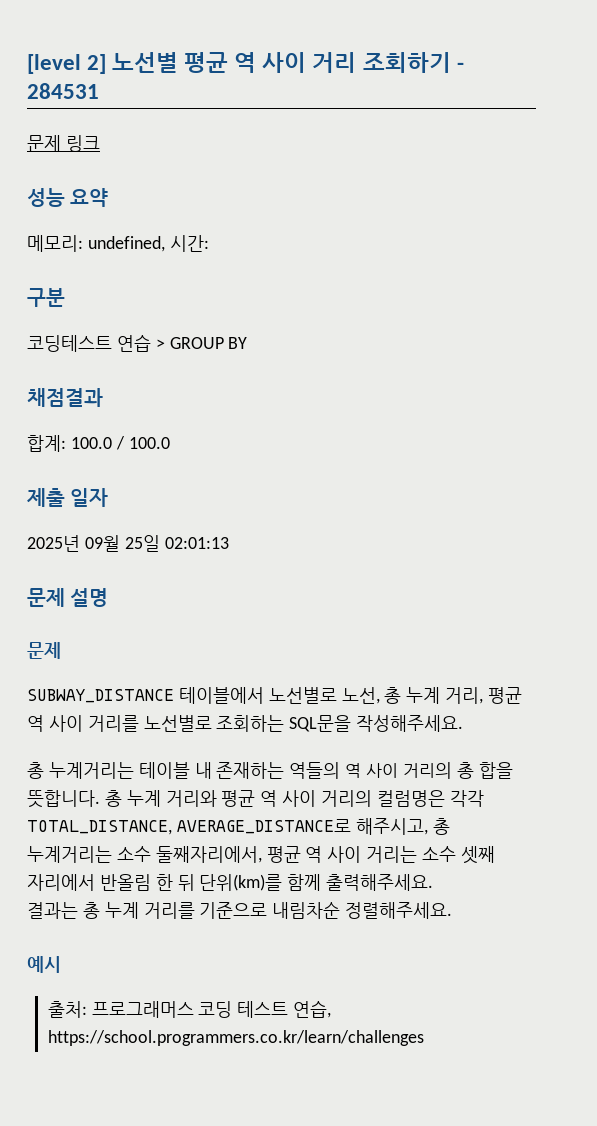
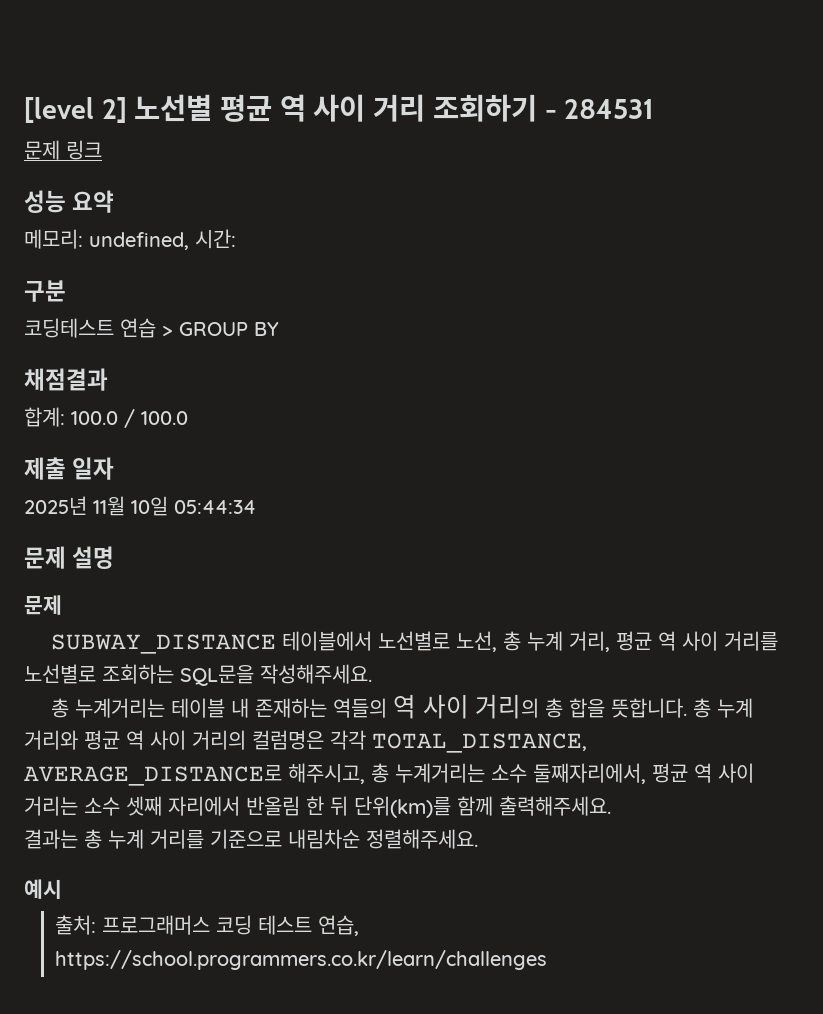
- 2025년 09월 25일 02:01:13
+ 2025년 11월 10일 05:44:34

